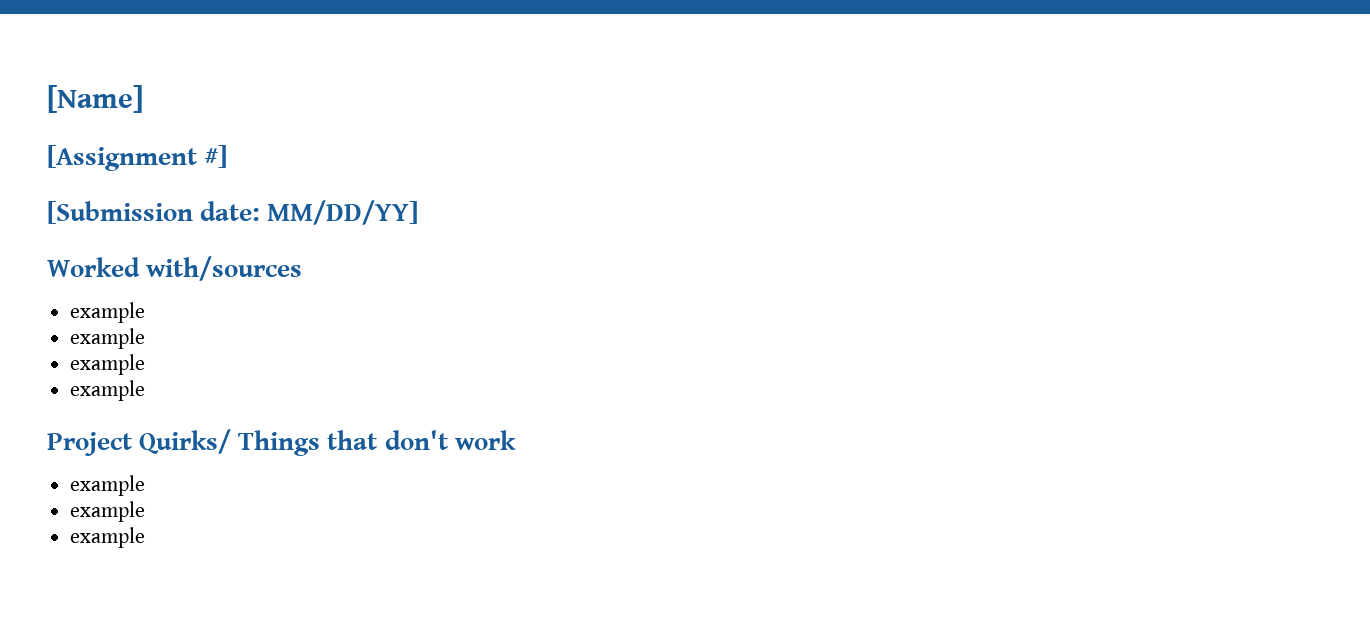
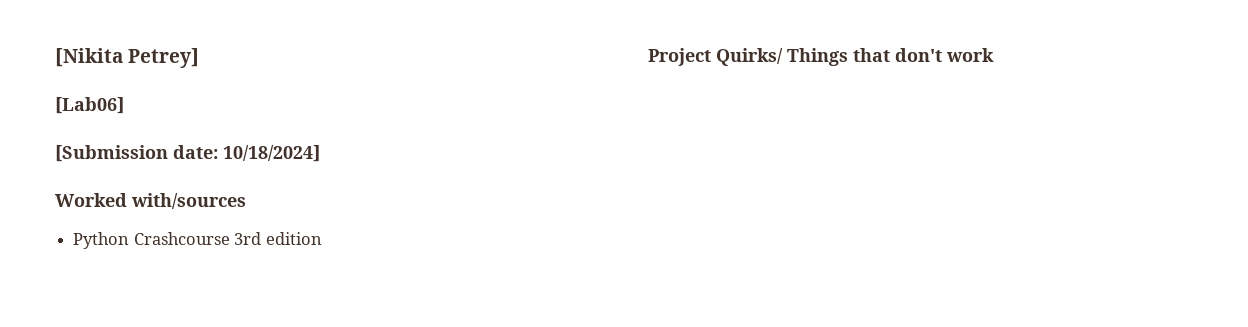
- [Name]
- [Assignment #]
+ [Nikita Petrey]
+ [Lab06]
- [Submission date: MM/DD/YY]
+ [Submission date: 10/18/2024]
  Worked with/sources
- example
- example
- example
- example
+ Python Crashcourse 3rd edition
  Project Quirks/ Things that don't work
- example
- example
- example

